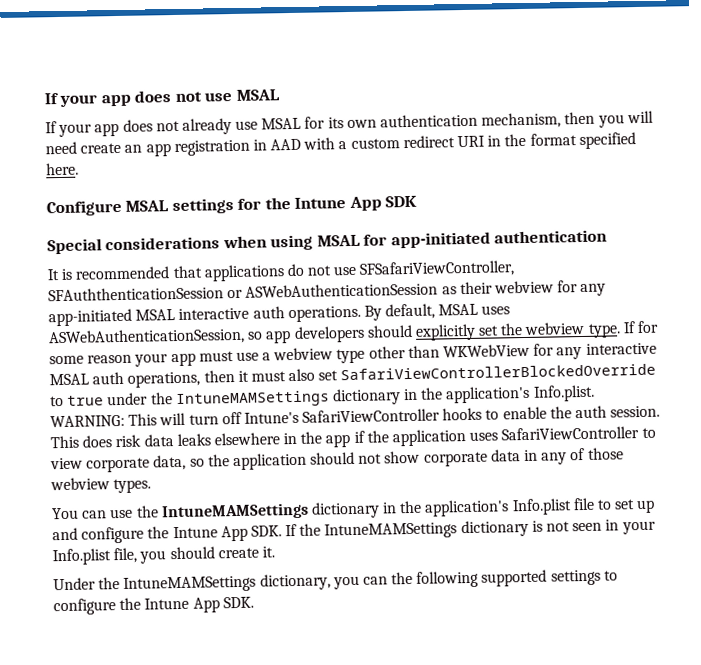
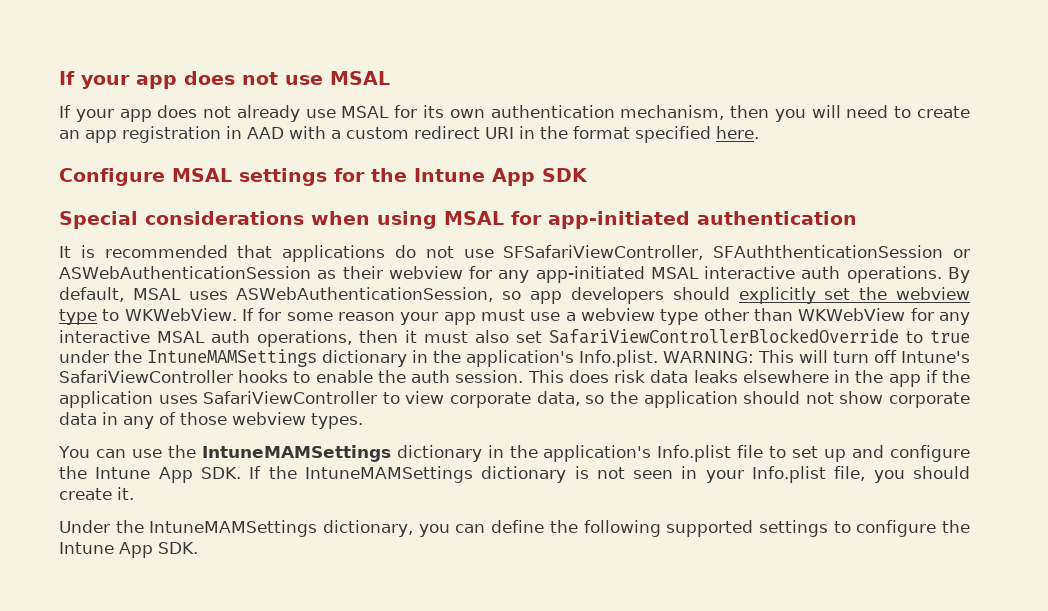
- If your app does not already use MSAL for its own authentication mechanism, then you will need create an app registration in AAD with a custom redirect URI in the format specified here.
+ If your app does not already use MSAL for its own authentication mechanism, then you will need to create an app registration in AAD with a custom redirect URI in the format specified here.
- By default, MSAL uses ASWebAuthenticationSession, so app developers should explicitly set the webview type.
+ By default, MSAL uses ASWebAuthenticationSession, so app developers should explicitly set the webview type to WKWebView.
- Under the IntuneMAMSettings dictionary, you can the following supported settings to configure the Intune App SDK.
+ Under the IntuneMAMSettings dictionary, you can define the following supported settings to configure the Intune App SDK.

